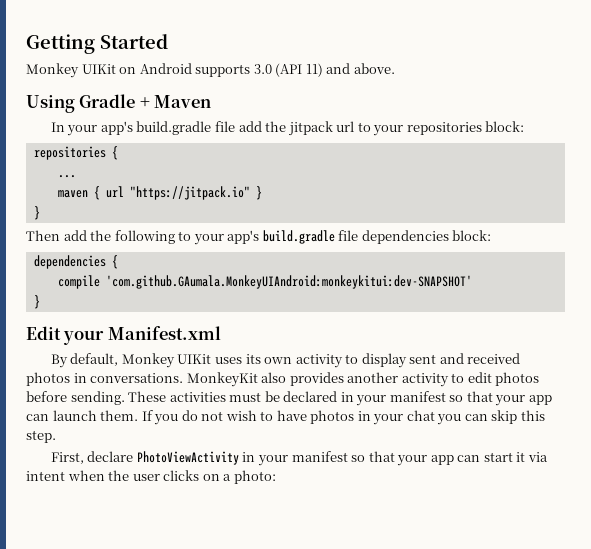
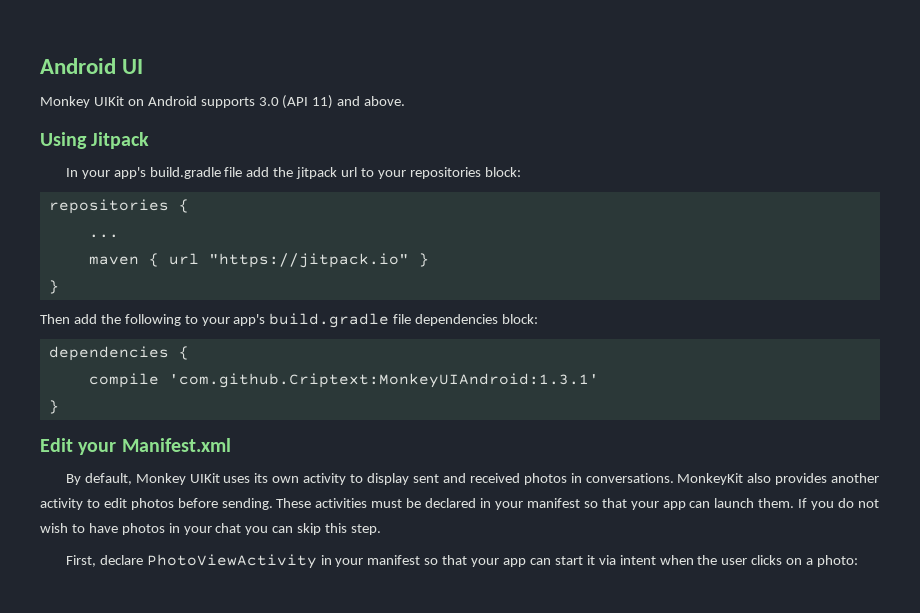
- Getting Started
+ Android UI
- Using Gradle + Maven
+ Using Jitpack
- compile 'com.github.GAumala.MonkeyUIAndroid:monkeykitui:dev-SNAPSHOT'
+ compile 'com.github.Criptext:MonkeyUIAndroid:1.3.1'

